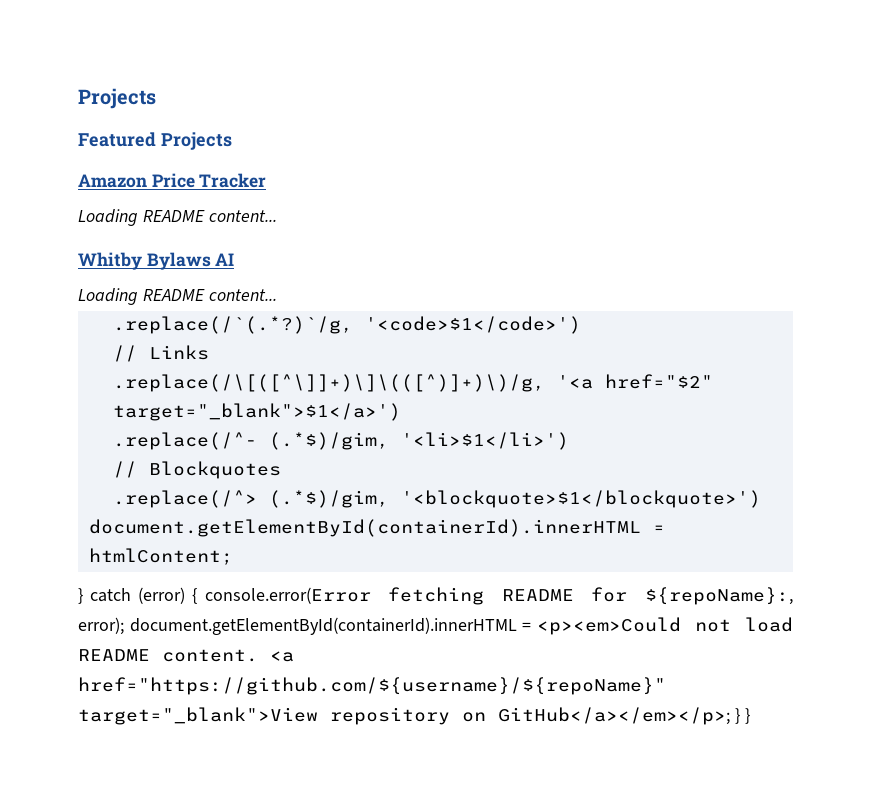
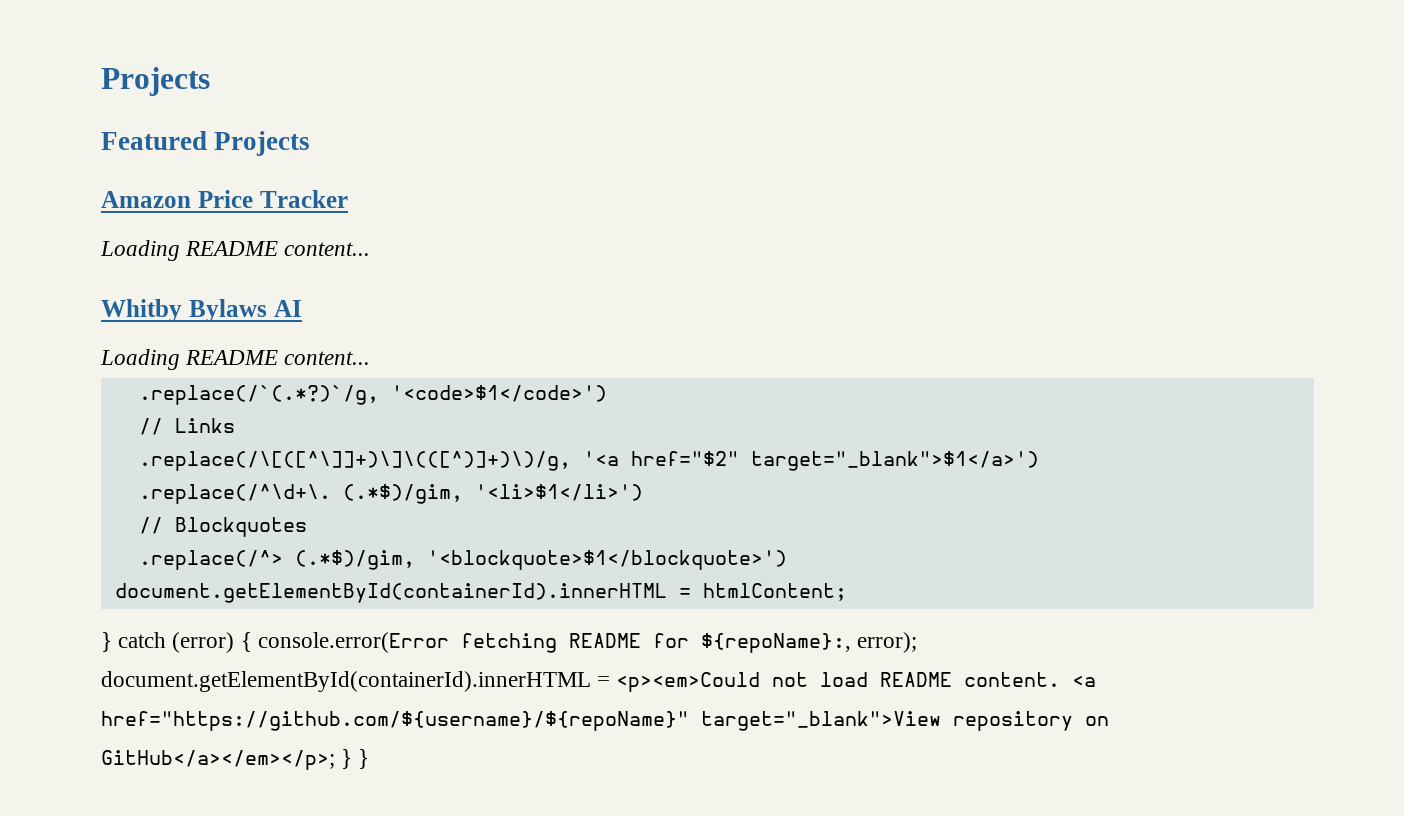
- .replace(/^- (.*$)/gim, '<li>$1</li>')
+ .replace(/^\d+\. (.*$)/gim, '<li>$1</li>')

